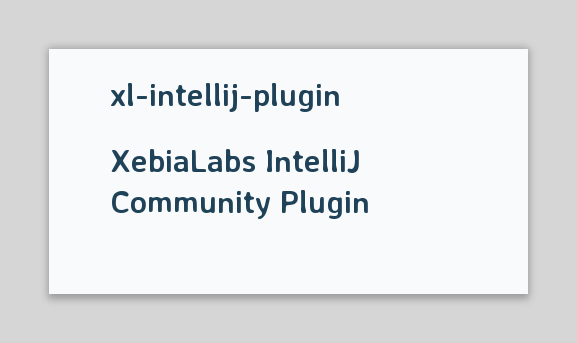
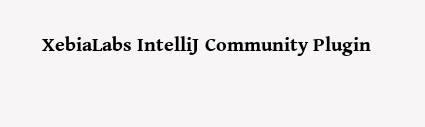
- xl-intellij-plugin

